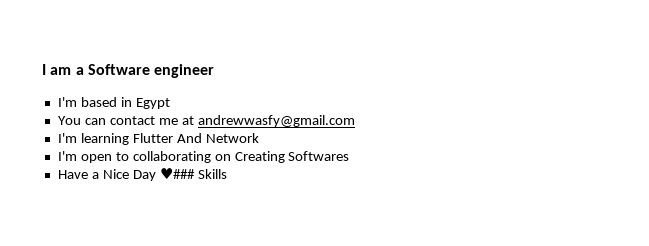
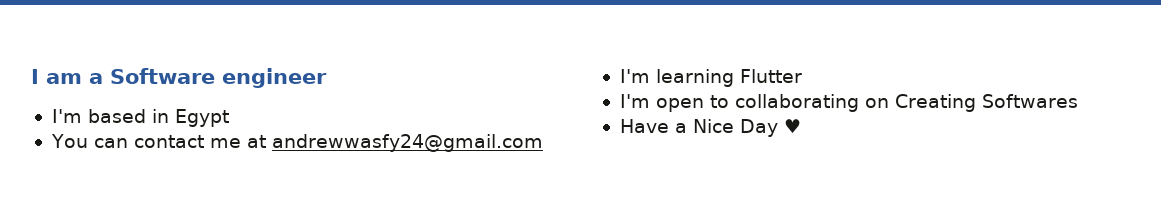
- You can contact me at andrewwasfy@gmail.com
+ You can contact me at andrewwasfy24@gmail.com
- I'm learning Flutter And Network
+ I'm learning Flutter
- Have a Nice Day ♥### Skills
+ Have a Nice Day ♥

